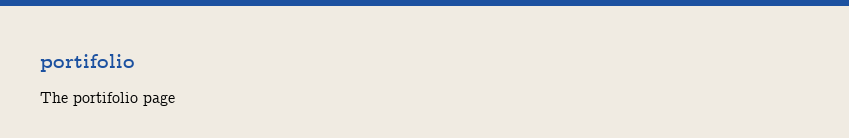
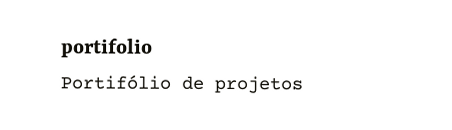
- The portifolio page
+ Portifólio de projetos

